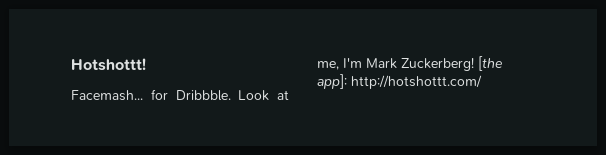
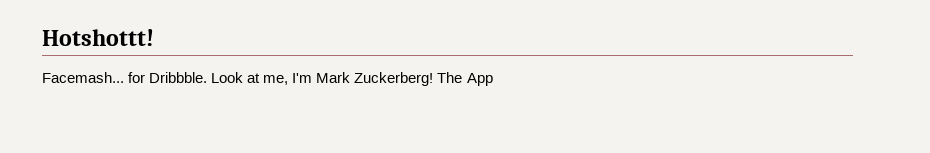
- [the app]: http://hotshottt.com/
+ The App

